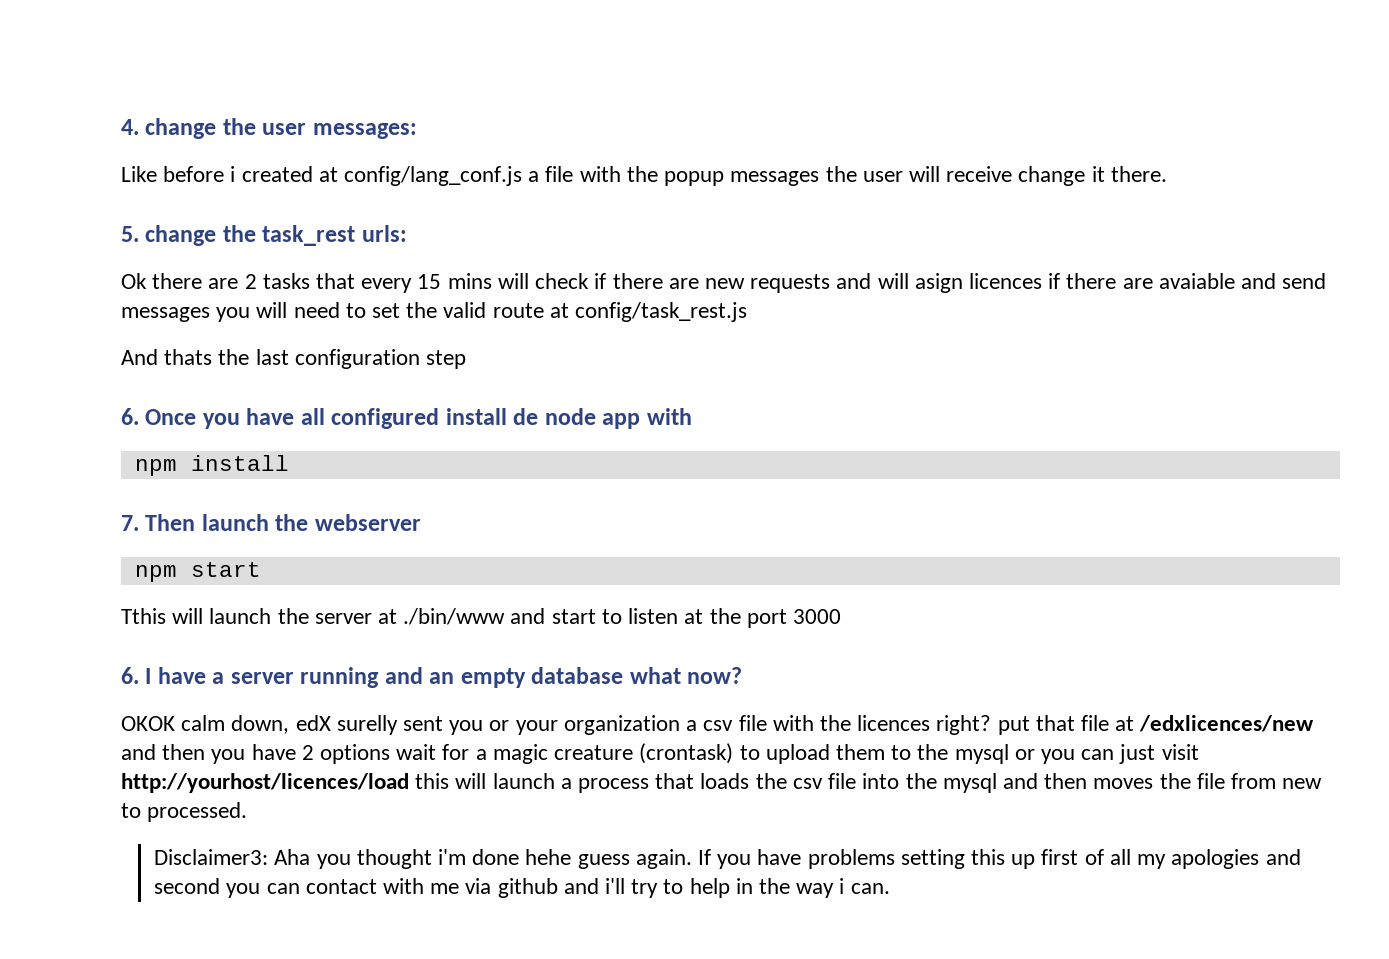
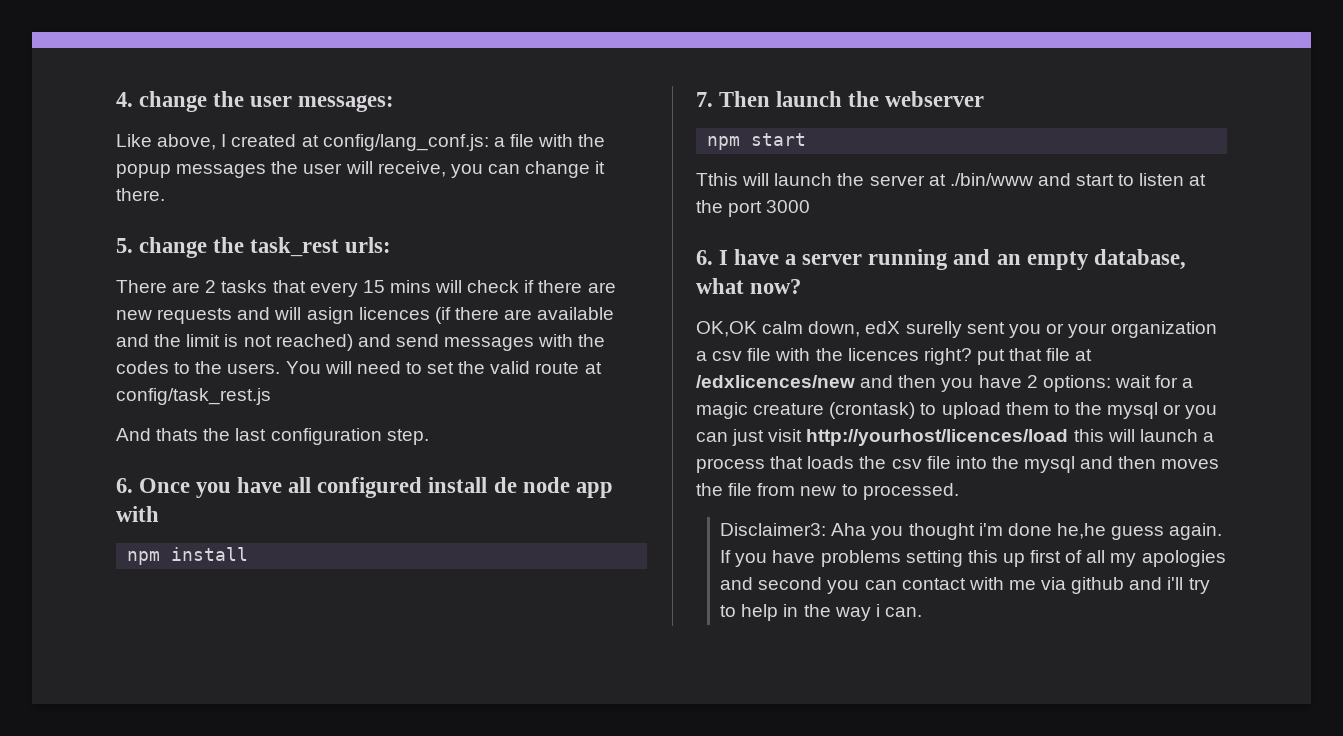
- Like before i created at config/lang_conf.js a file with the popup messages the user will receive change it there.
+ Like above, I created at config/lang_conf.js: a file with the popup messages the user will receive, you can change it there.
- Ok there are 2 tasks that every 15 mins will check if there are new requests and will asign licences if there are avaiable and send messages you will need to set the valid route at config/task_rest.js
+ There are 2 tasks that every 15 mins will check if there are new requests and will asign licences (if there are available and the limit is not reached) and send messages with the codes to the users. You will need to set the valid route at config/task_rest.js
- And thats the last configuration step
+ And thats the last configuration step.
- 6. I have a server running and an empty database what now?
+ 6. I have a server running and an empty database, what now?
- OKOK calm down, edX surelly sent you or your organization a csv file with the licences right? put that file at /edxlicences/new and then you have 2 options wait for a magic creature (crontask) to upload them to the mysql or you can just visit http://yourhost/licences/load this will launch a process that loads the csv file into the mysql and then moves the file from new to processed.
+ OK,OK calm down, edX surelly sent you or your organization a csv file with the licences right? put that file at /edxlicences/new and then you have 2 options: wait for a magic creature (crontask) to upload them to the mysql or you can just visit http://yourhost/licences/load this will launch a process that loads the csv file into the mysql and then moves the file from new to processed.
- Disclaimer3: Aha you thought i'm done hehe guess again.
+ Disclaimer3: Aha you thought i'm done he,he guess again.

